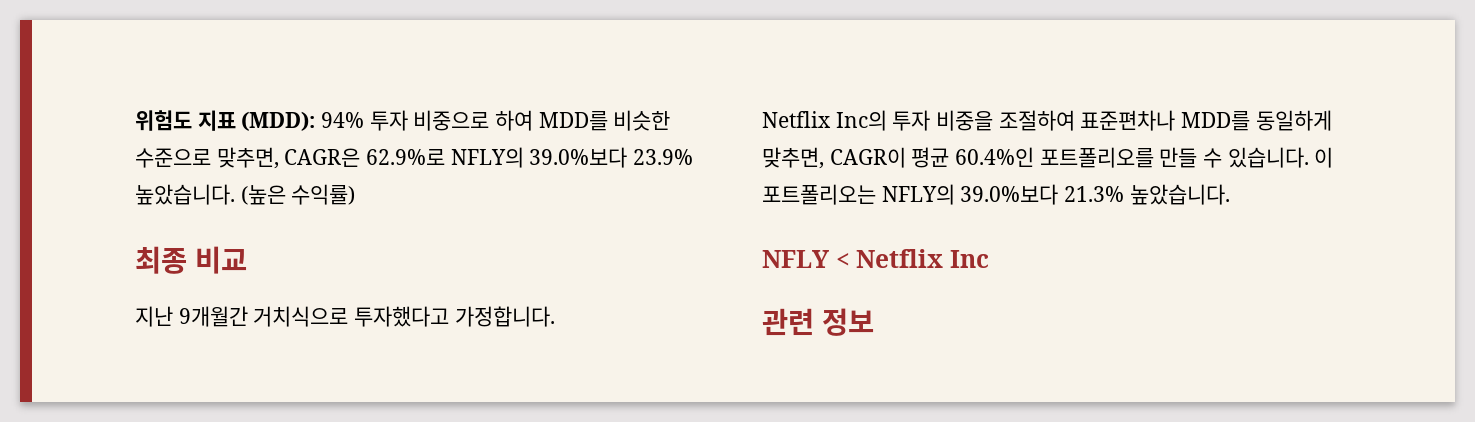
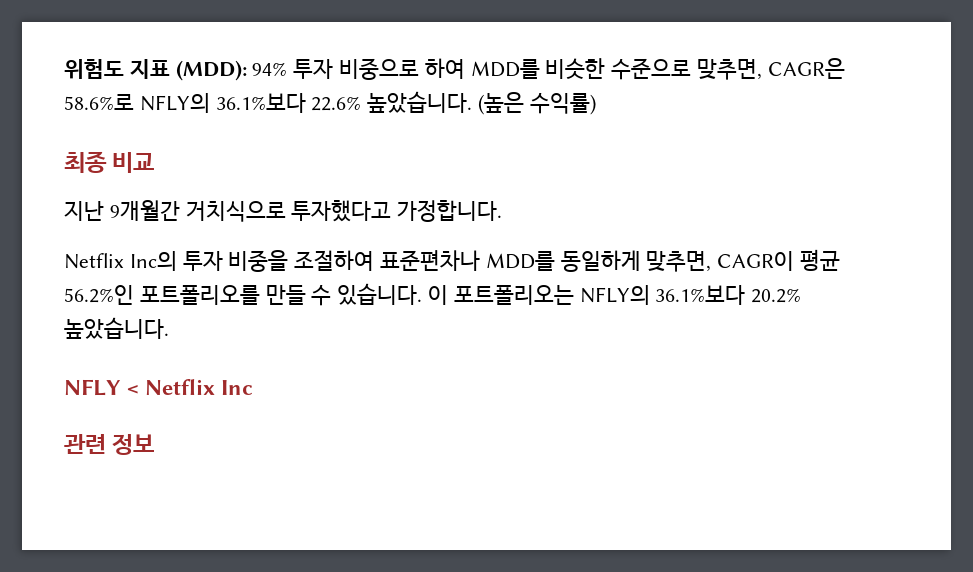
- 위험도 지표 (MDD): 94% 투자 비중으로 하여 MDD를 비슷한 수준으로 맞추면, CAGR은 62.9%로 NFLY의 39.0%보다 23.9% 높았습니다.
+ 위험도 지표 (MDD): 94% 투자 비중으로 하여 MDD를 비슷한 수준으로 맞추면, CAGR은 58.6%로 NFLY의 36.1%보다 22.6% 높았습니다.
- Netflix Inc의 투자 비중을 조절하여 표준편차나 MDD를 동일하게 맞추면, CAGR이 평균 60.4%인 포트폴리오를 만들 수 있습니다.
+ Netflix Inc의 투자 비중을 조절하여 표준편차나 MDD를 동일하게 맞추면, CAGR이 평균 56.2%인 포트폴리오를 만들 수 있습니다.
- 이 포트폴리오는 NFLY의 39.0%보다 21.3% 높았습니다.
+ 이 포트폴리오는 NFLY의 36.1%보다 20.2% 높았습니다.

